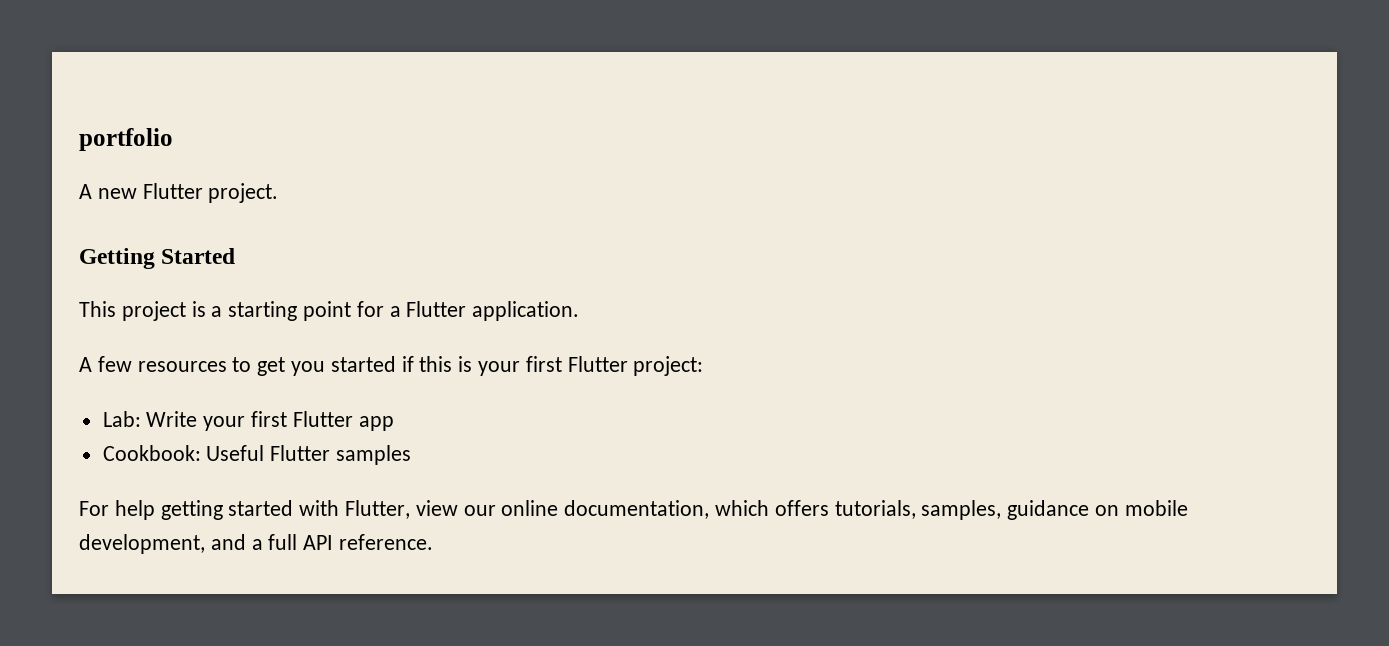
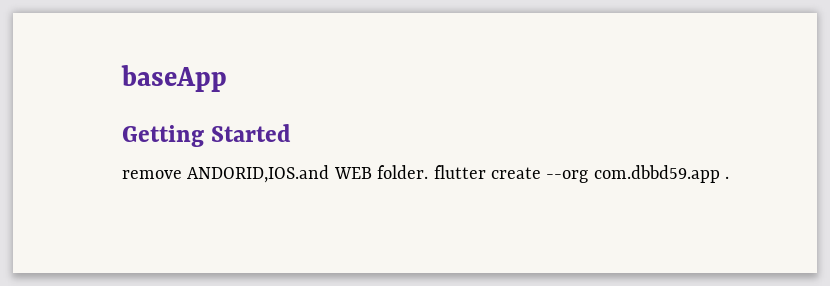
- portfolio
- A new Flutter project.
+ baseApp
  Getting Started
- This project is a starting point for a Flutter application.
- A few resources to get you started if this is your first Flutter project:
- Lab: Write your first Flutter app
- Cookbook: Useful Flutter samples
- For help getting started with Flutter, view our online documentation, which offers tutorials, samples, guidance on mobile development, and a full API reference.
+ remove ANDORID,IOS.and WEB folder. flutter create --org com.dbbd59.app .

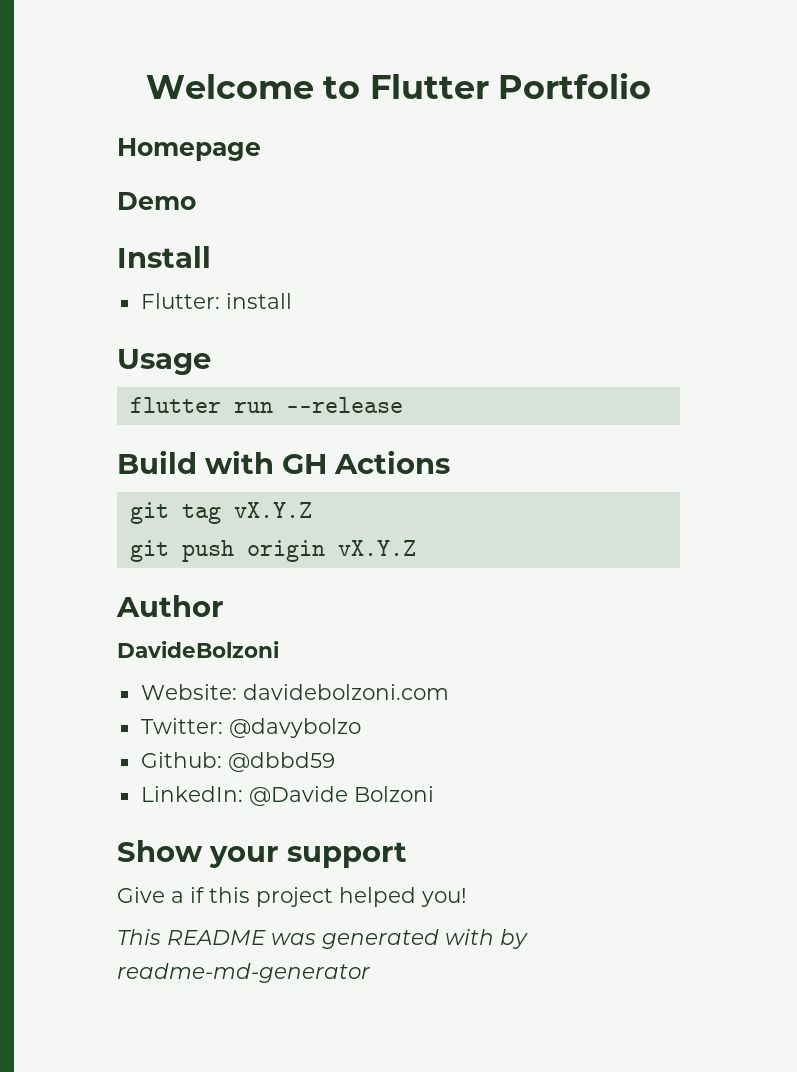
- baseApp
- Getting Started
- remove ANDORID,IOS.and WEB folder. flutter create --org com.dbbd59.app .
+ Welcome to Flutter Portfolio
+ Homepage
+ Demo
+ Install
+ Flutter: install
+ Usage
+ flutter run --release
+ Build with GH Actions
+ git tag vX.Y.Z
+ git push origin vX.Y.Z
+ Author
+ DavideBolzoni
+ Website: davidebolzoni.com
+ Twitter: @davybolzo
+ Github: @dbbd59
+ LinkedIn: @Davide Bolzoni
+ Show your support
+ Give a if this project helped you!
+ This README was generated with by readme-md-generator

